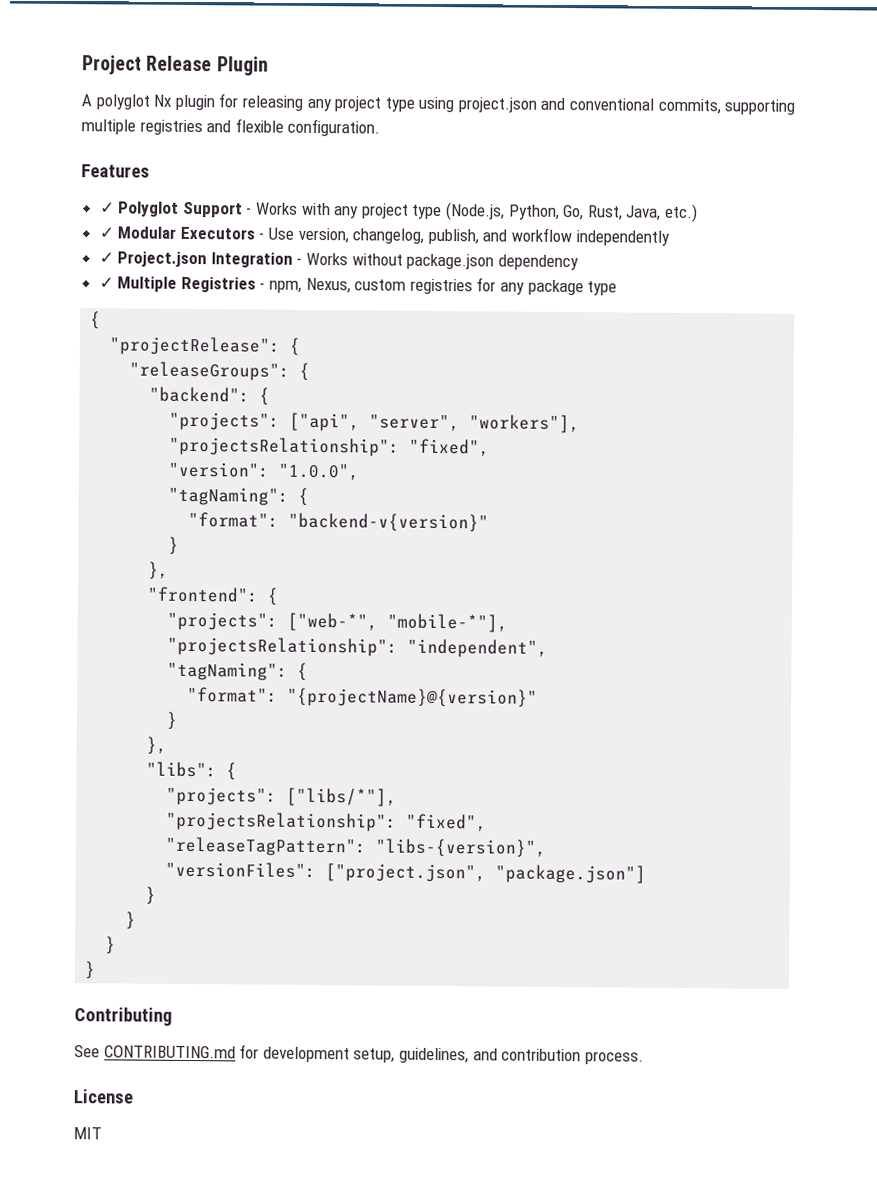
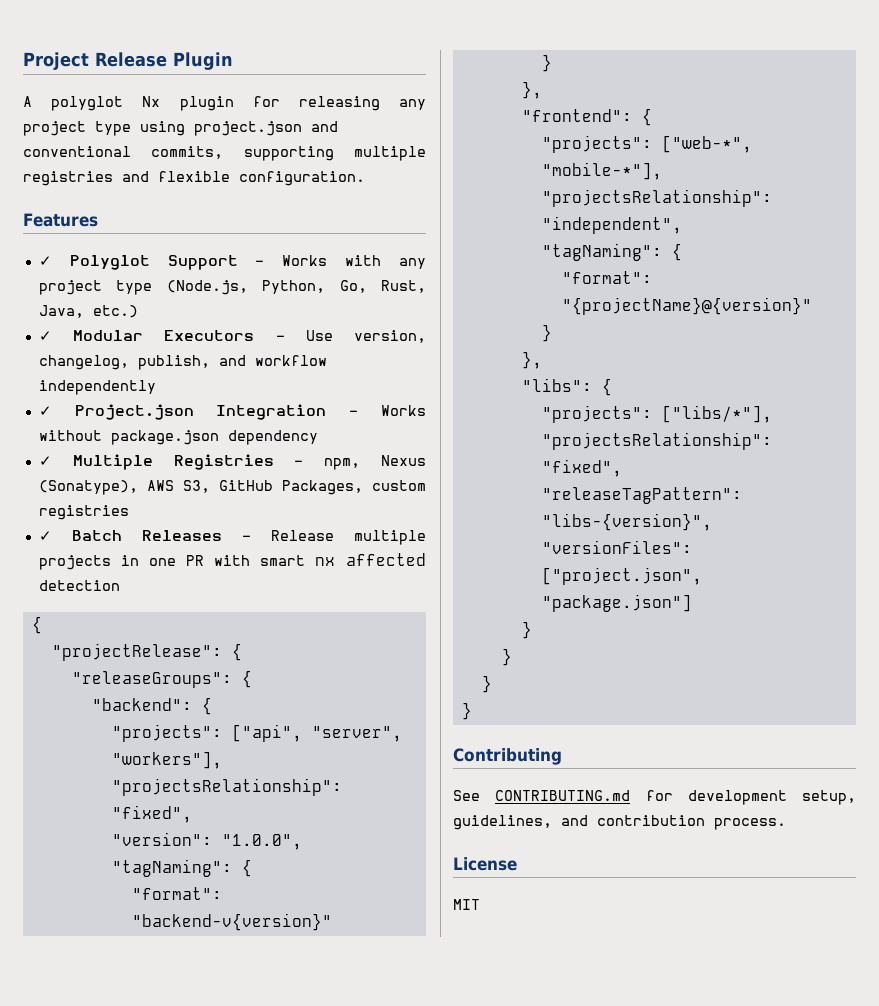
- ✓ Multiple Registries - npm, Nexus, custom registries for any package type
+ ✓ Multiple Registries - npm, Nexus (Sonatype), AWS S3, GitHub Packages, custom registries
+ ✓ Batch Releases - Release multiple projects in one PR with smart nx affected detection

